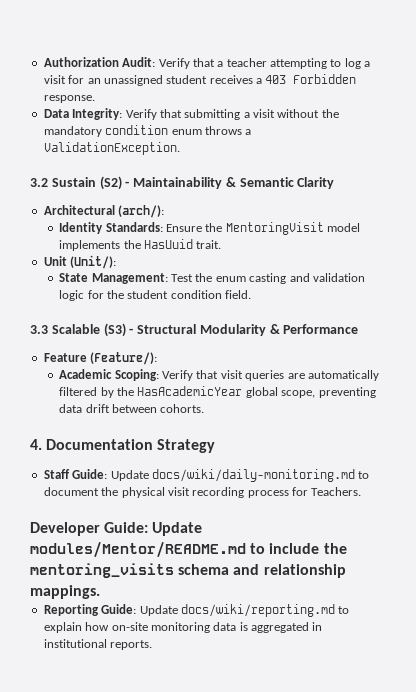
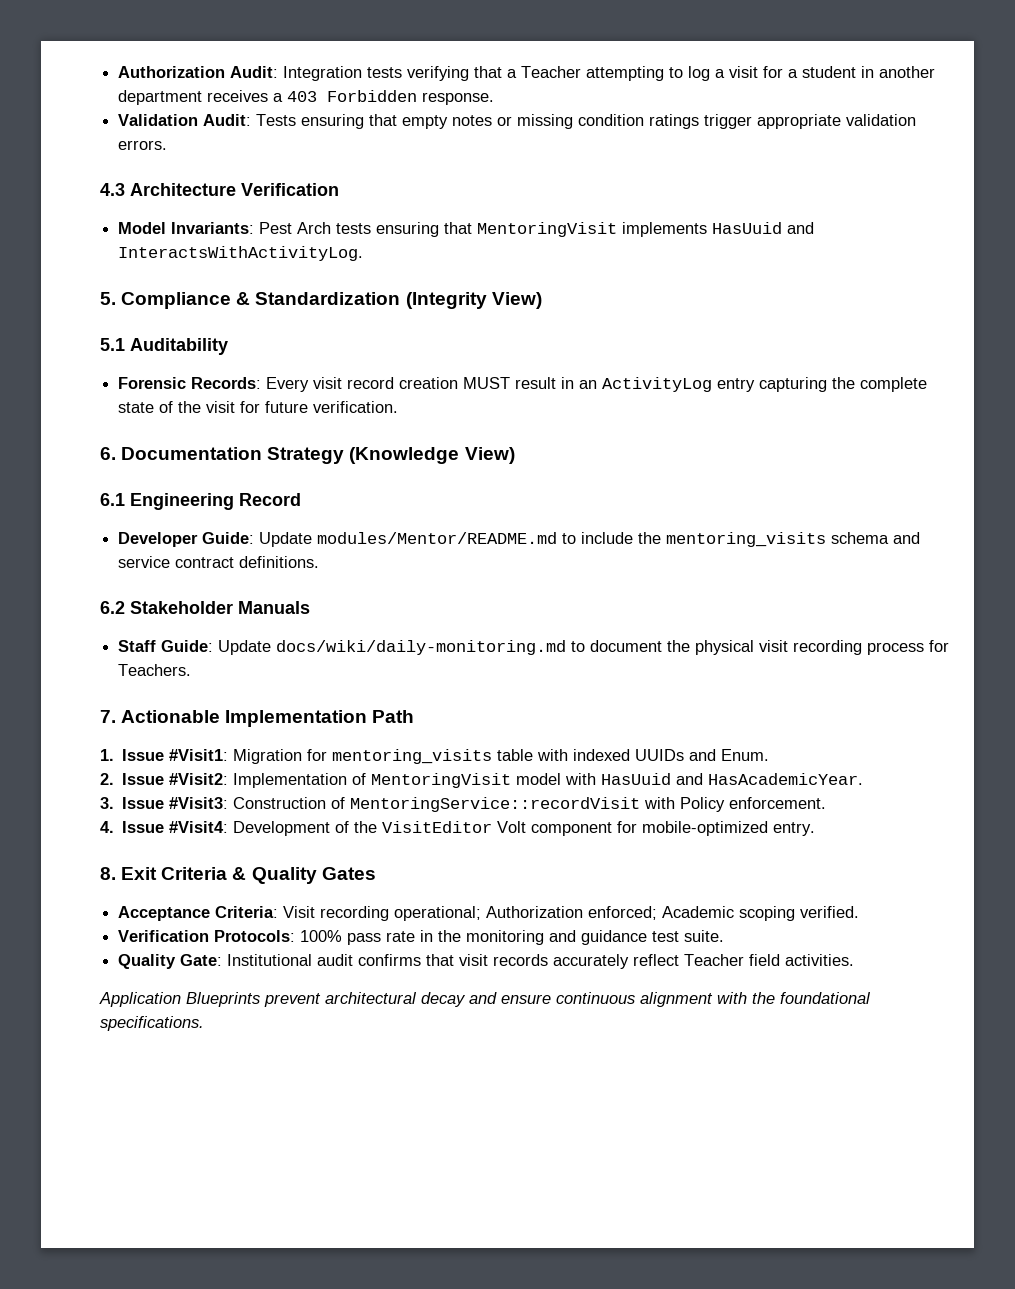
- Authorization Audit: Verify that a teacher attempting to log a visit for an unassigned student receives a 403 Forbidden response.
+ Authorization Audit: Integration tests verifying that a Teacher attempting to log a visit for a student in another department receives a 403 Forbidden response.
- Data Integrity: Verify that submitting a visit without the mandatory condition enum throws a ValidationException.
- 3.2 Sustain (S2) - Maintainability & Semantic Clarity
- Architectural (arch/):
- Identity Standards: Ensure the MentoringVisit model implements the HasUuid trait.
- Unit (Unit/):
- State Management: Test the enum casting and validation logic for the student condition field.
- 3.3 Scalable (S3) - Structural Modularity & Performance
- Feature (Feature/):
- Academic Scoping: Verify that visit queries are automatically filtered by the HasAcademicYear global scope, preventing data drift between cohorts.
- 4. Documentation Strategy
+ Validation Audit: Tests ensuring that empty notes or missing condition ratings trigger appropriate validation errors.
+ 4.3 Architecture Verification
+ Model Invariants: Pest Arch tests ensuring that MentoringVisit implements HasUuid and InteractsWithActivityLog.
+ 5. Compliance & Standardization (Integrity View)
+ 5.1 Auditability
+ Forensic Records: Every visit record creation MUST result in an ActivityLog entry capturing the complete state of the visit for future verification.
+ 6. Documentation Strategy (Knowledge View)
+ 6.1 Engineering Record
+ Developer Guide: Update modules/Mentor/README.md to include the mentoring_visits schema and service contract definitions.
+ 6.2 Stakeholder Manuals
- Developer Guide: Update modules/Mentor/README.md to include the mentoring_visits schema and relationship mappings.
- Reporting Guide: Update docs/wiki/reporting.md to explain how on-site monitoring data is aggregated in institutional reports.
+ 7. Actionable Implementation Path
+ 1. Issue #Visit1: Migration for mentoring_visits table with indexed UUIDs and Enum.
+ 2. Issue #Visit2: Implementation of MentoringVisit model with HasUuid and HasAcademicYear.
+ 3. Issue #Visit3: Construction of MentoringService::recordVisit with Policy enforcement.
+ 4. Issue #Visit4: Development of the VisitEditor Volt component for mobile-optimized entry.
+ 8. Exit Criteria & Quality Gates
+ Acceptance Criteria: Visit recording operational; Authorization enforced; Academic scoping verified.
+ Verification Protocols: 100% pass rate in the monitoring and guidance test suite.
+ Quality Gate: Institutional audit confirms that visit records accurately reflect Teacher field activities.
+ Application Blueprints prevent architectural decay and ensure continuous alignment with the foundational specifications.

